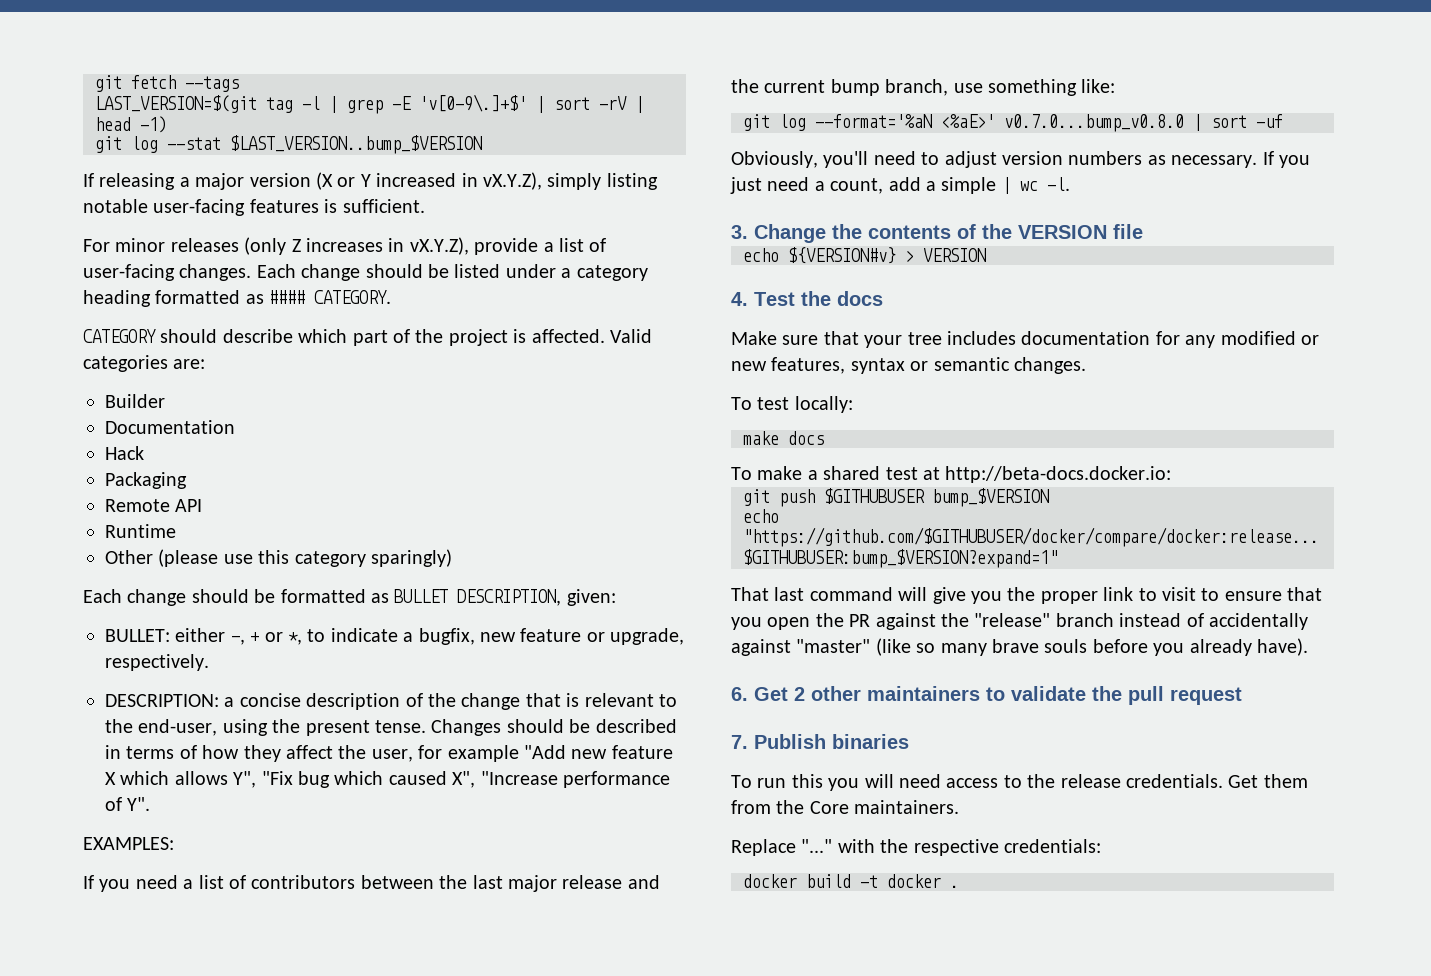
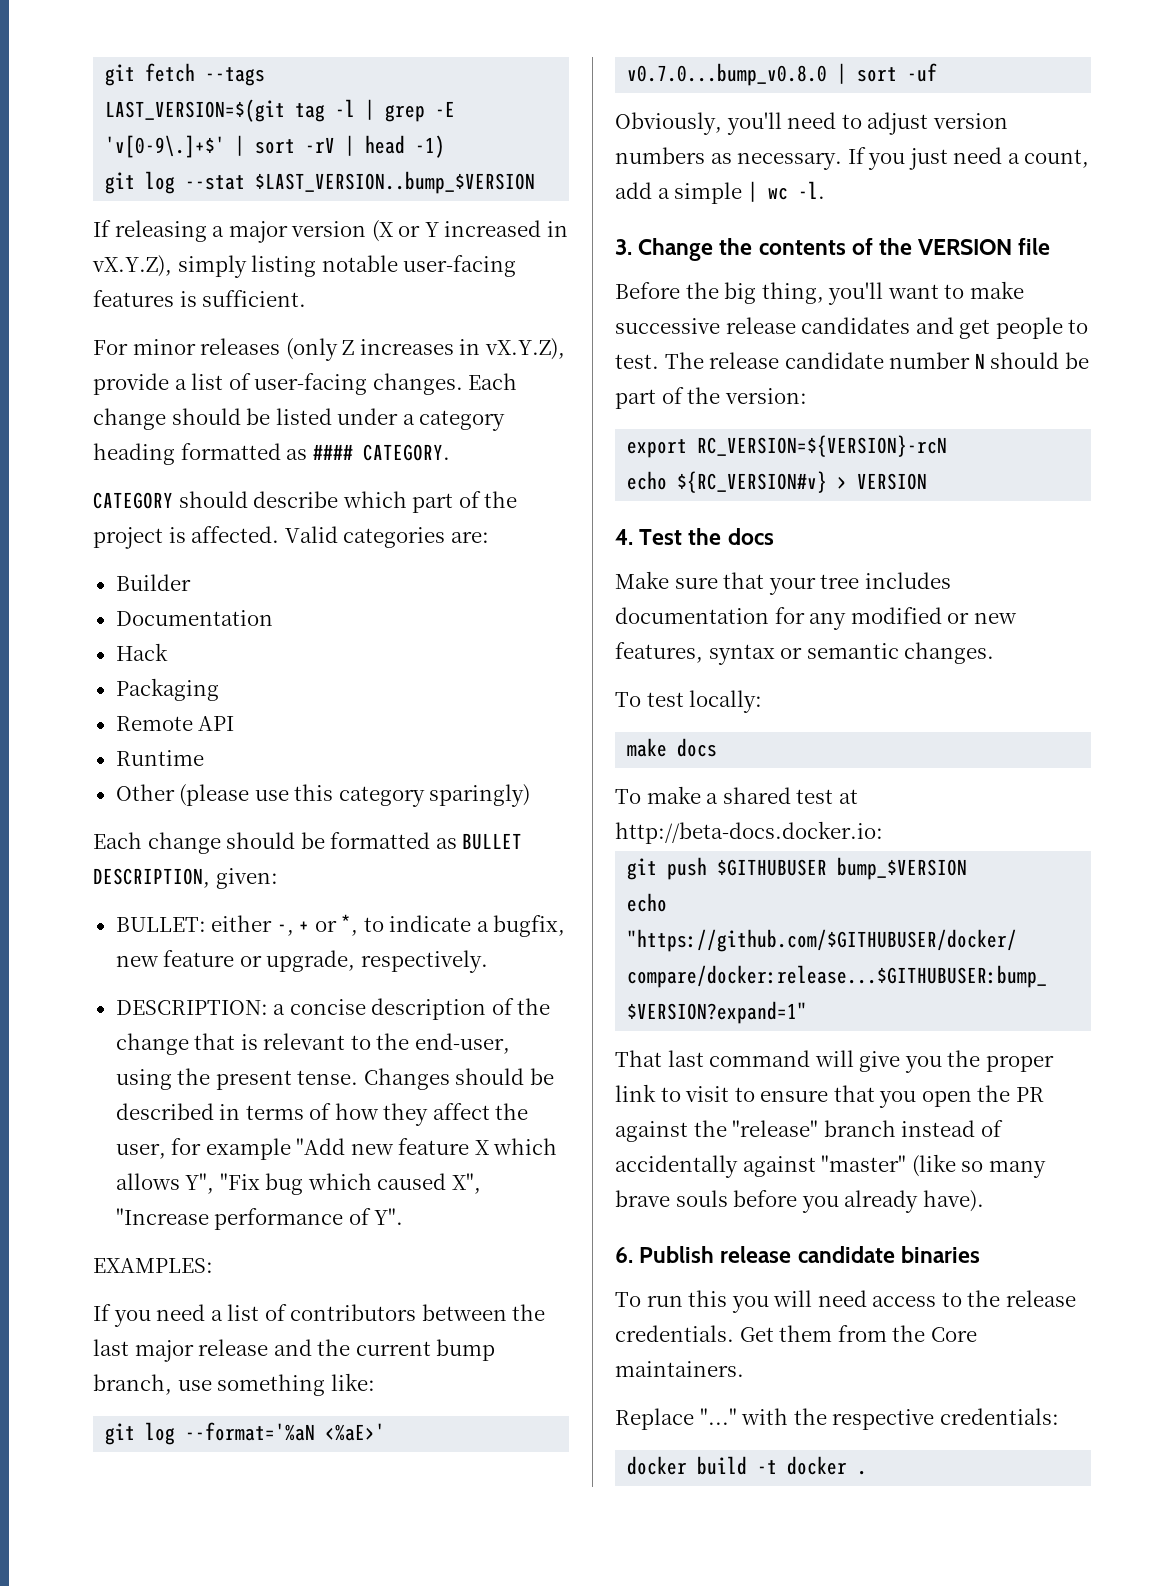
- echo ${VERSION#v} > VERSION
+ Before the big thing, you'll want to make successive release candidates and get people to test. The release candidate number N should be part of the version:
+ export RC_VERSION=${VERSION}-rcN
+ echo ${RC_VERSION#v} > VERSION
- 6. Get 2 other maintainers to validate the pull request
- 7. Publish binaries
+ 6. Publish release candidate binaries

